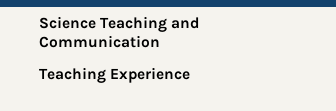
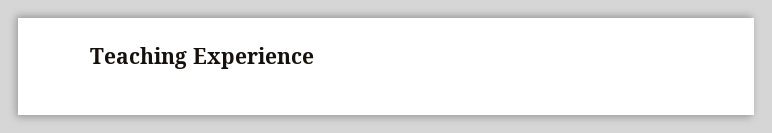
- Science Teaching and Communication

